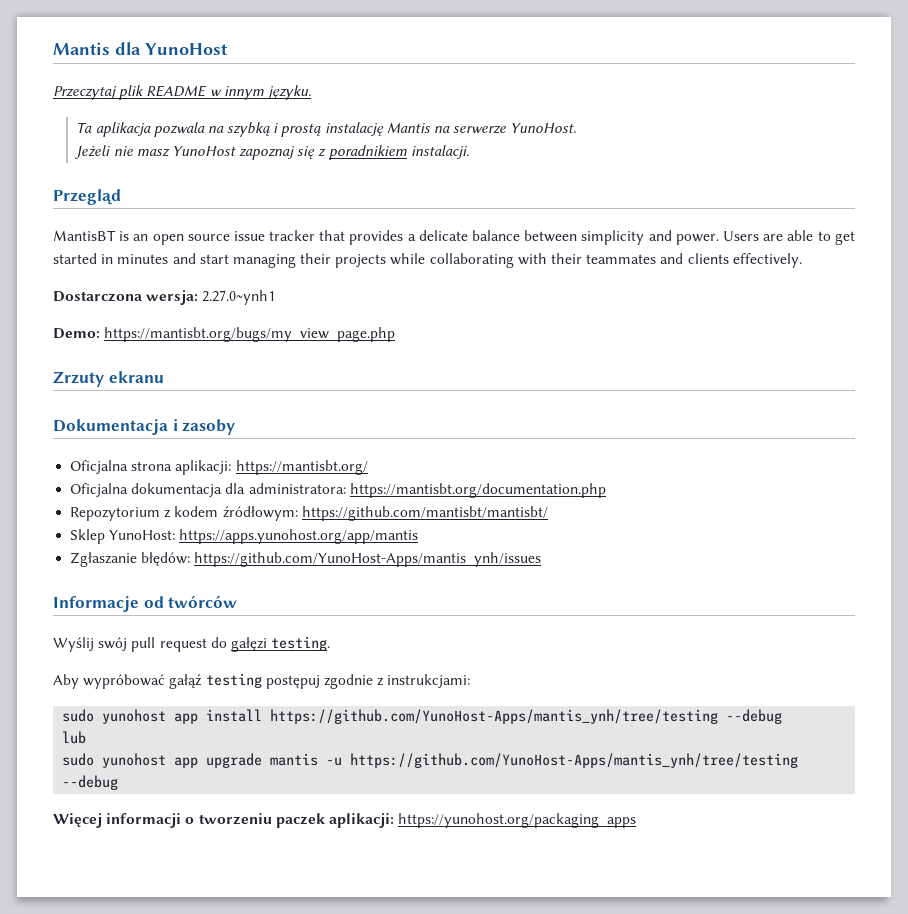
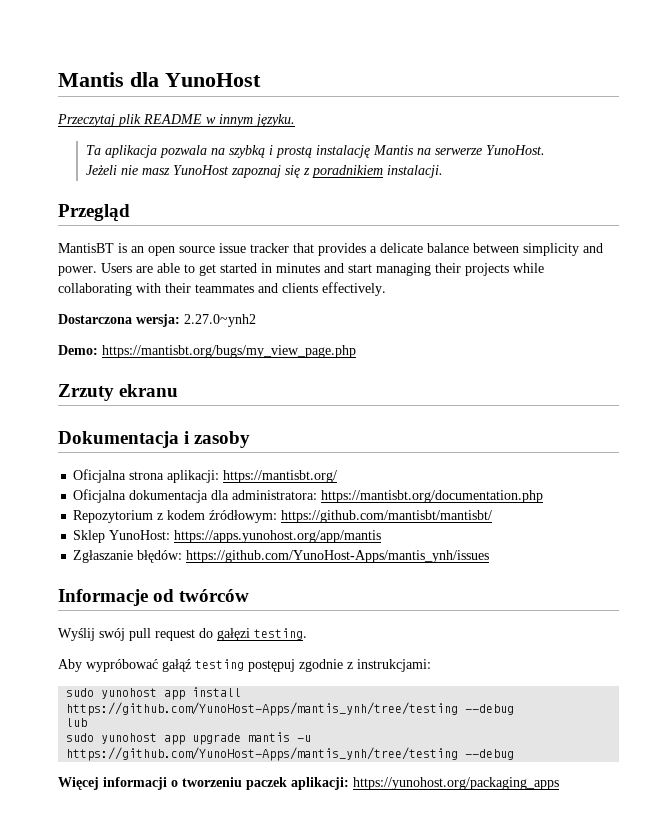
- Dostarczona wersja: 2.27.0~ynh1
+ Dostarczona wersja: 2.27.0~ynh2

